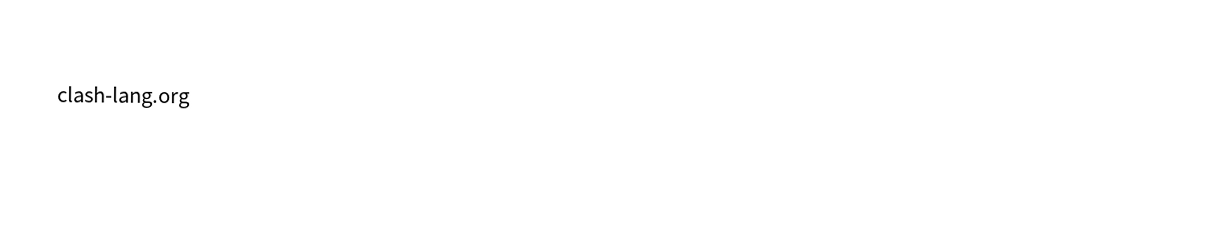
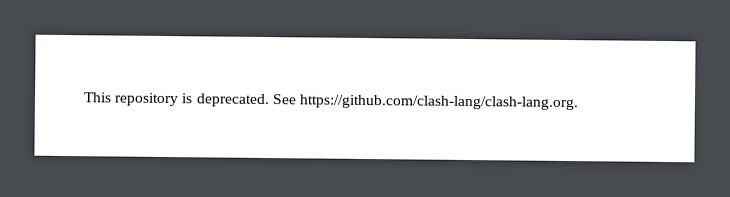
- clash-lang.org
+ This repository is deprecated. See https://github.com/clash-lang/clash-lang.org.

